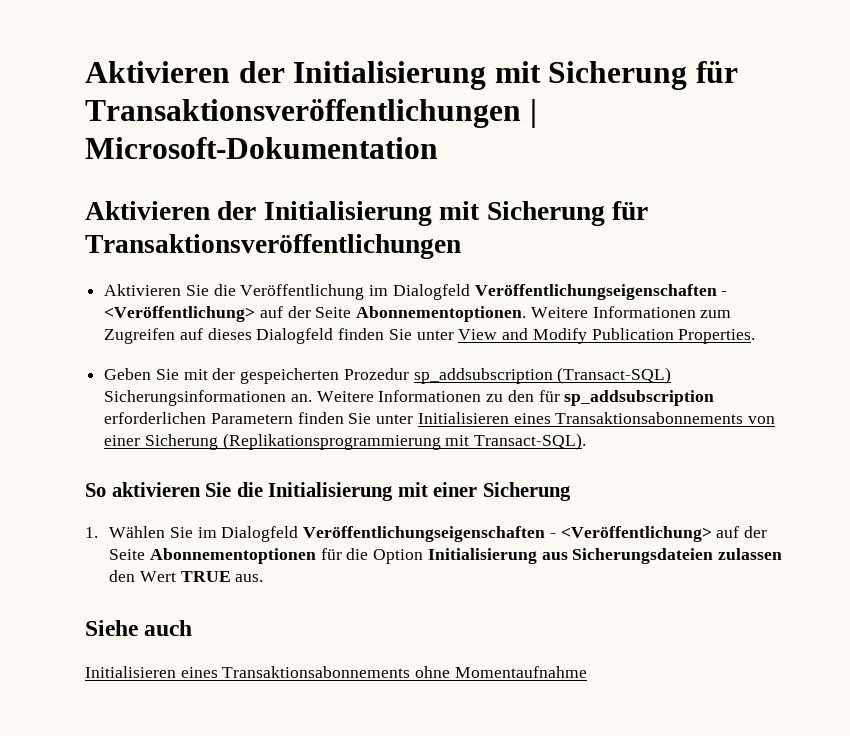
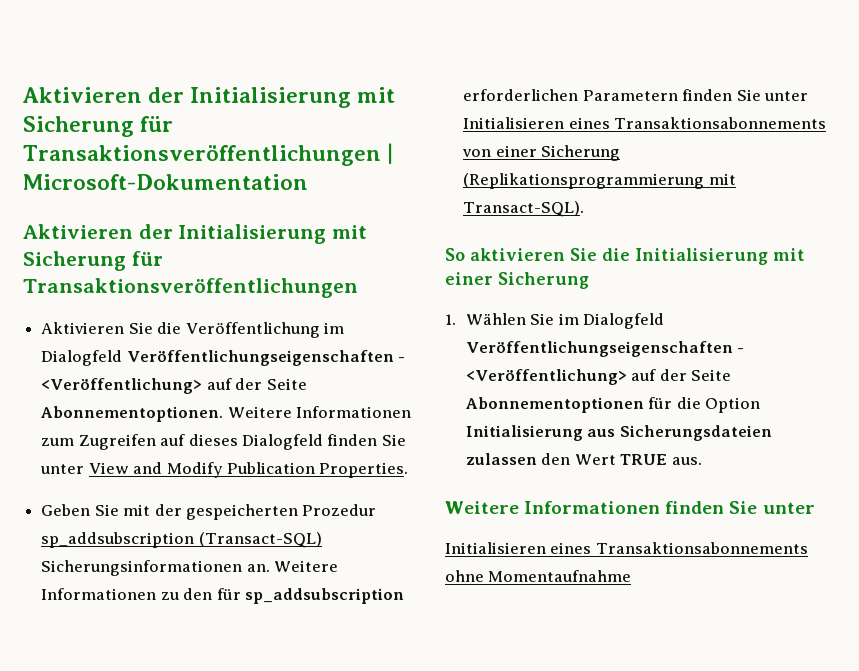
- Siehe auch
+ Weitere Informationen finden Sie unter

